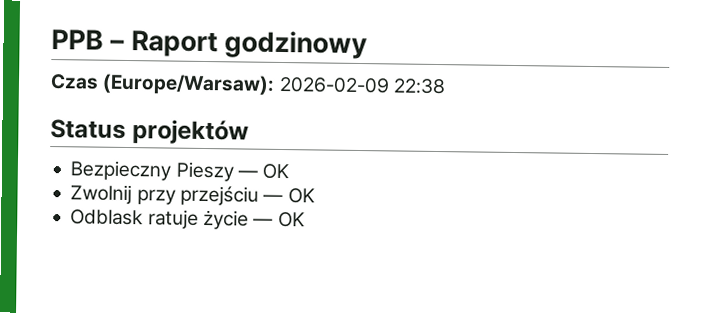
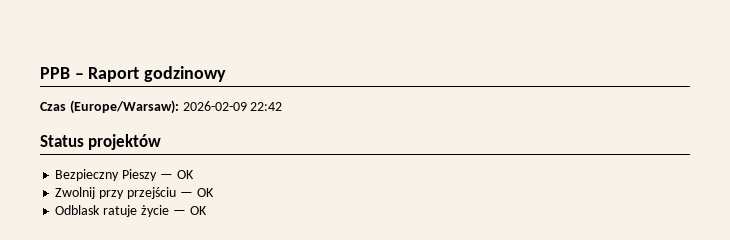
- Czas (Europe/Warsaw): 2026-02-09 22:38
+ Czas (Europe/Warsaw): 2026-02-09 22:42

